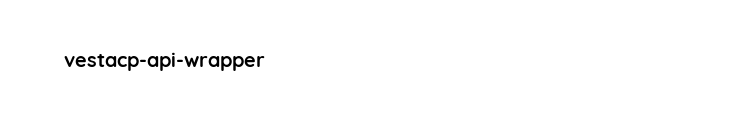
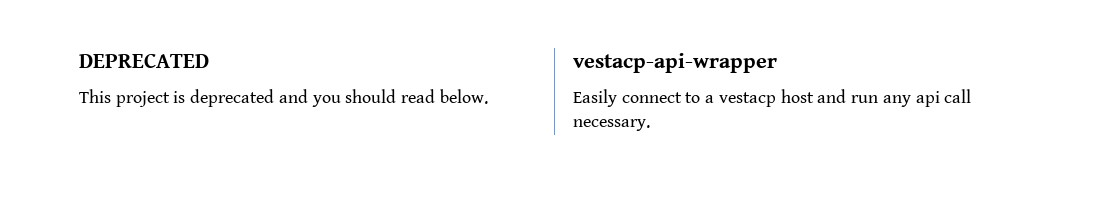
+ DEPRECATED
+ This project is deprecated and you should read below.
  vestacp-api-wrapper
+ Easily connect to a vestacp host and run any api call necessary.

